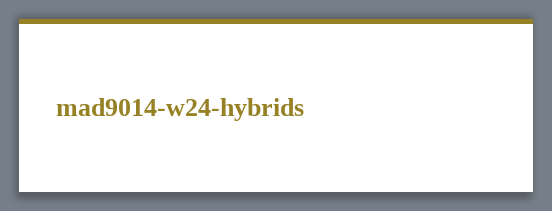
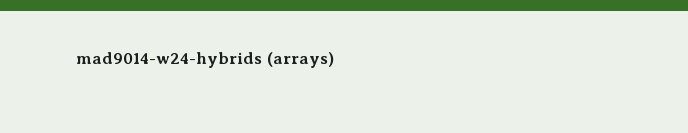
- mad9014-w24-hybrids
+ mad9014-w24-hybrids (arrays)

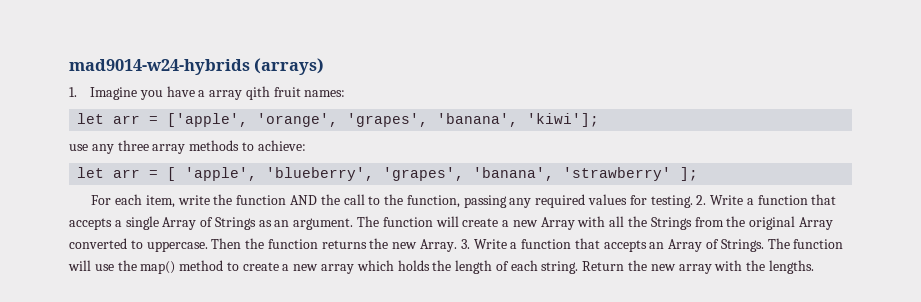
+ 1. Imagine you have a array qith fruit names:
+ let arr = ['apple', 'orange', 'grapes', 'banana', 'kiwi'];
+ use any three array methods to achieve:
+ let arr = [ 'apple', 'blueberry', 'grapes', 'banana', 'strawberry' ];
+ For each item, write the function AND the call to the function, passing any required values for testing. 2. Write a function that accepts a single Array of Strings as an argument. The function will create a new Array with all the Strings from the original Array converted to uppercase. Then the function returns the new Array. 3. Write a function that accepts an Array of Strings. The function will use the map() method to create a new array which holds the length of each string. Return the new array with the lengths.

